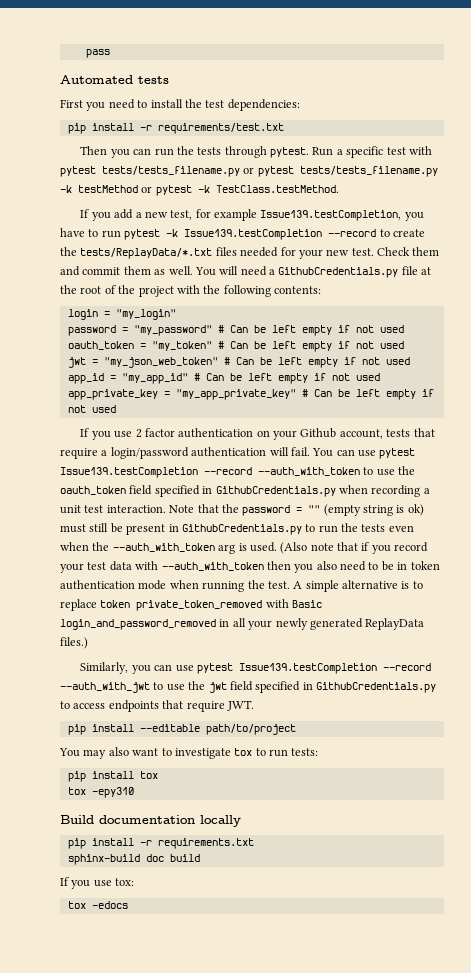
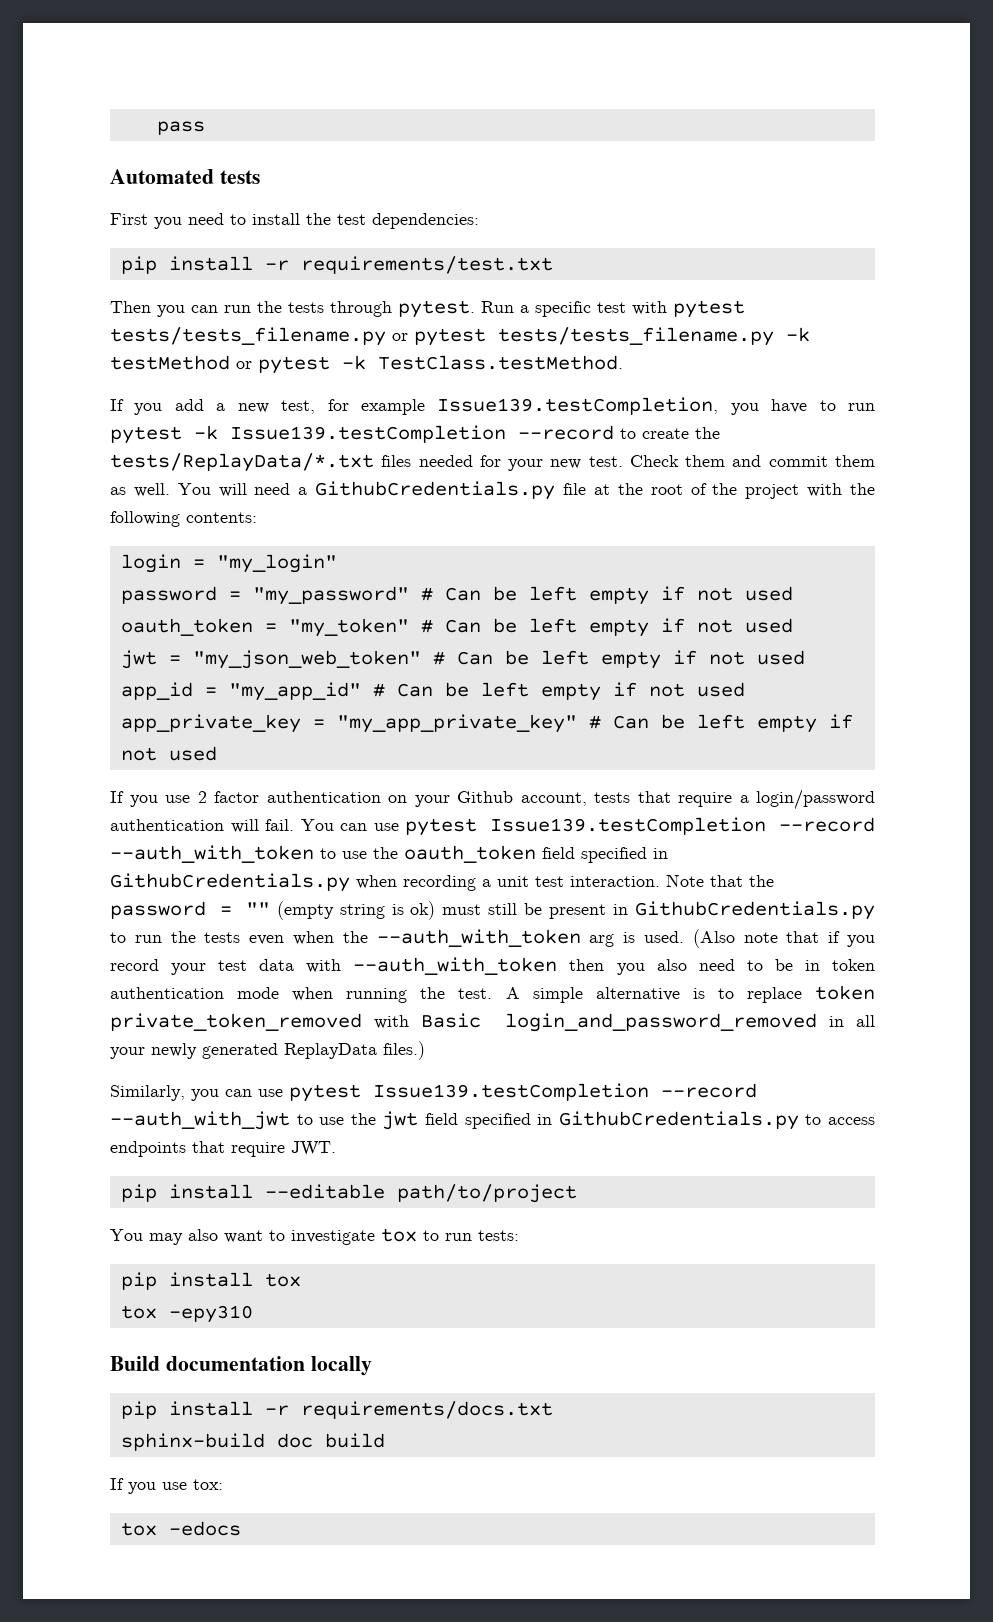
- pip install -r requirements.txt
+ pip install -r requirements/docs.txt

